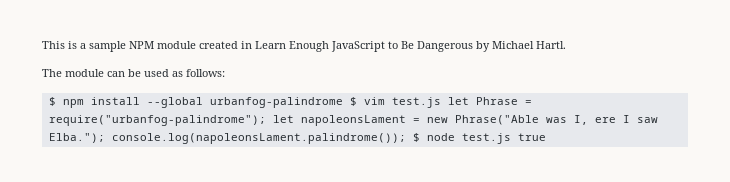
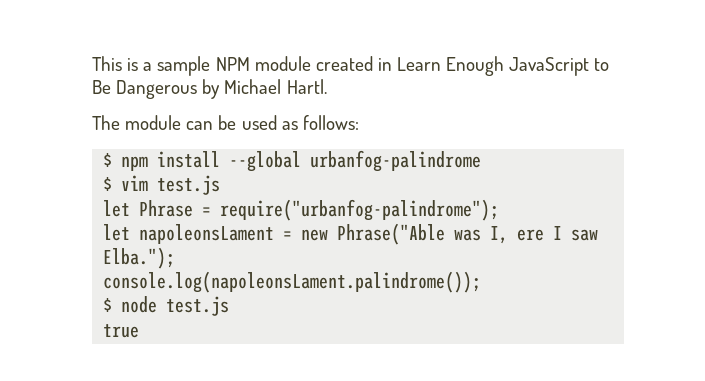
- $ npm install --global urbanfog-palindrome $ vim test.js let Phrase = require("urbanfog-palindrome"); let napoleonsLament = new Phrase("Able was I, ere I saw Elba."); console.log(napoleonsLament.palindrome()); $ node test.js true
+ $ npm install --global urbanfog-palindrome
+ $ vim test.js
+ let Phrase = require("urbanfog-palindrome");
+ let napoleonsLament = new Phrase("Able was I, ere I saw Elba.");
+ console.log(napoleonsLament.palindrome());
+ $ node test.js
+ true

